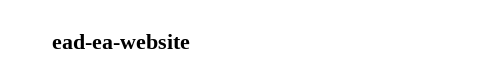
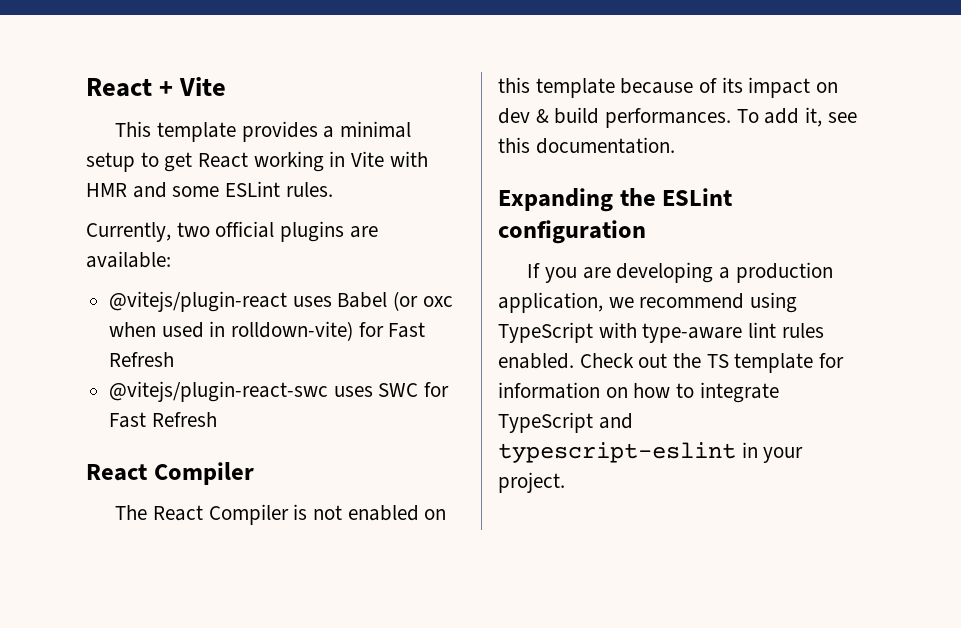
- ead-ea-website
+ React + Vite
+ This template provides a minimal setup to get React working in Vite with HMR and some ESLint rules.
+ Currently, two official plugins are available:
+ @vitejs/plugin-react uses Babel (or oxc when used in rolldown-vite) for Fast Refresh
+ @vitejs/plugin-react-swc uses SWC for Fast Refresh
+ React Compiler
+ The React Compiler is not enabled on this template because of its impact on dev & build performances. To add it, see this documentation.
+ Expanding the ESLint configuration
+ If you are developing a production application, we recommend using TypeScript with type-aware lint rules enabled. Check out the TS template for information on how to integrate TypeScript and typescript-eslint in your project.

